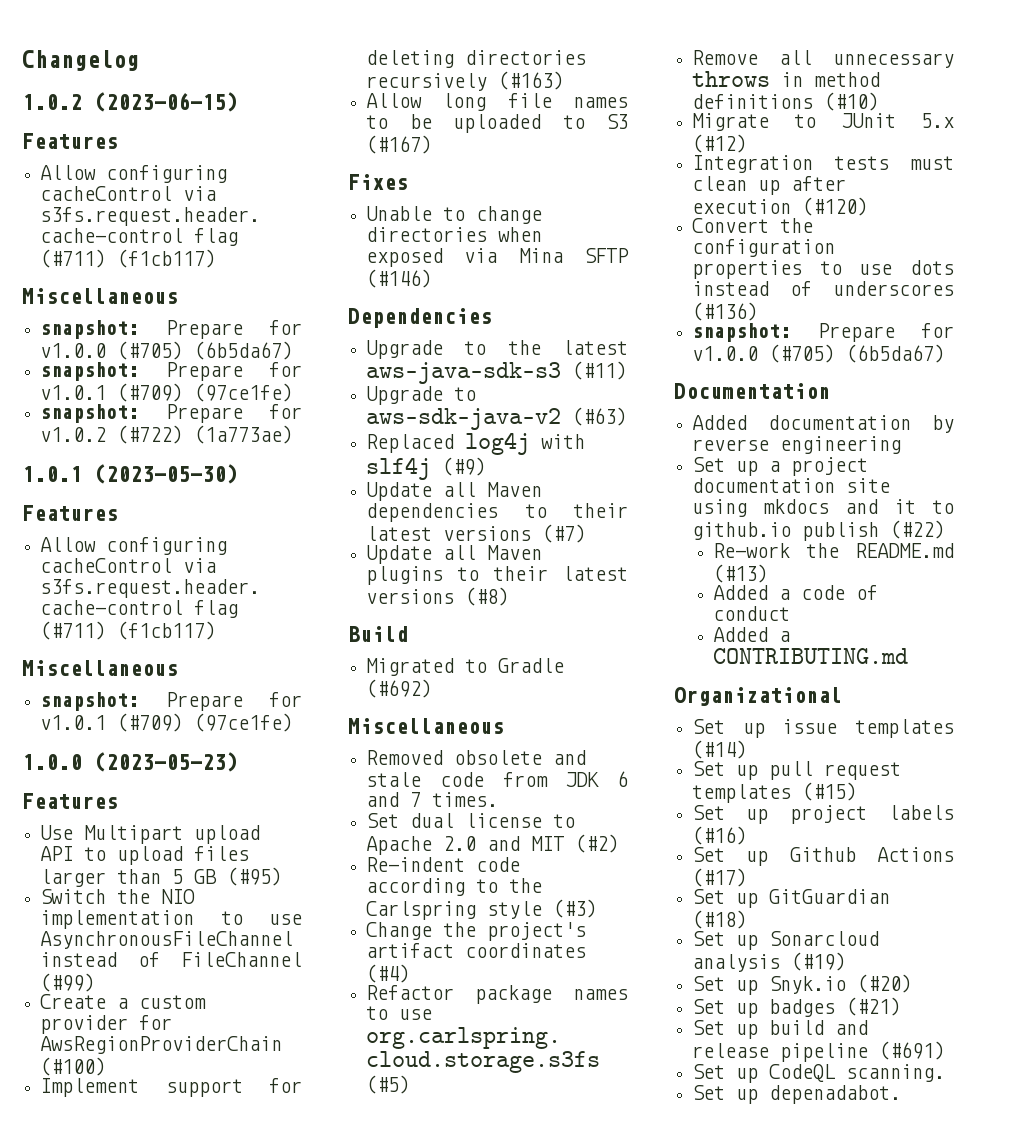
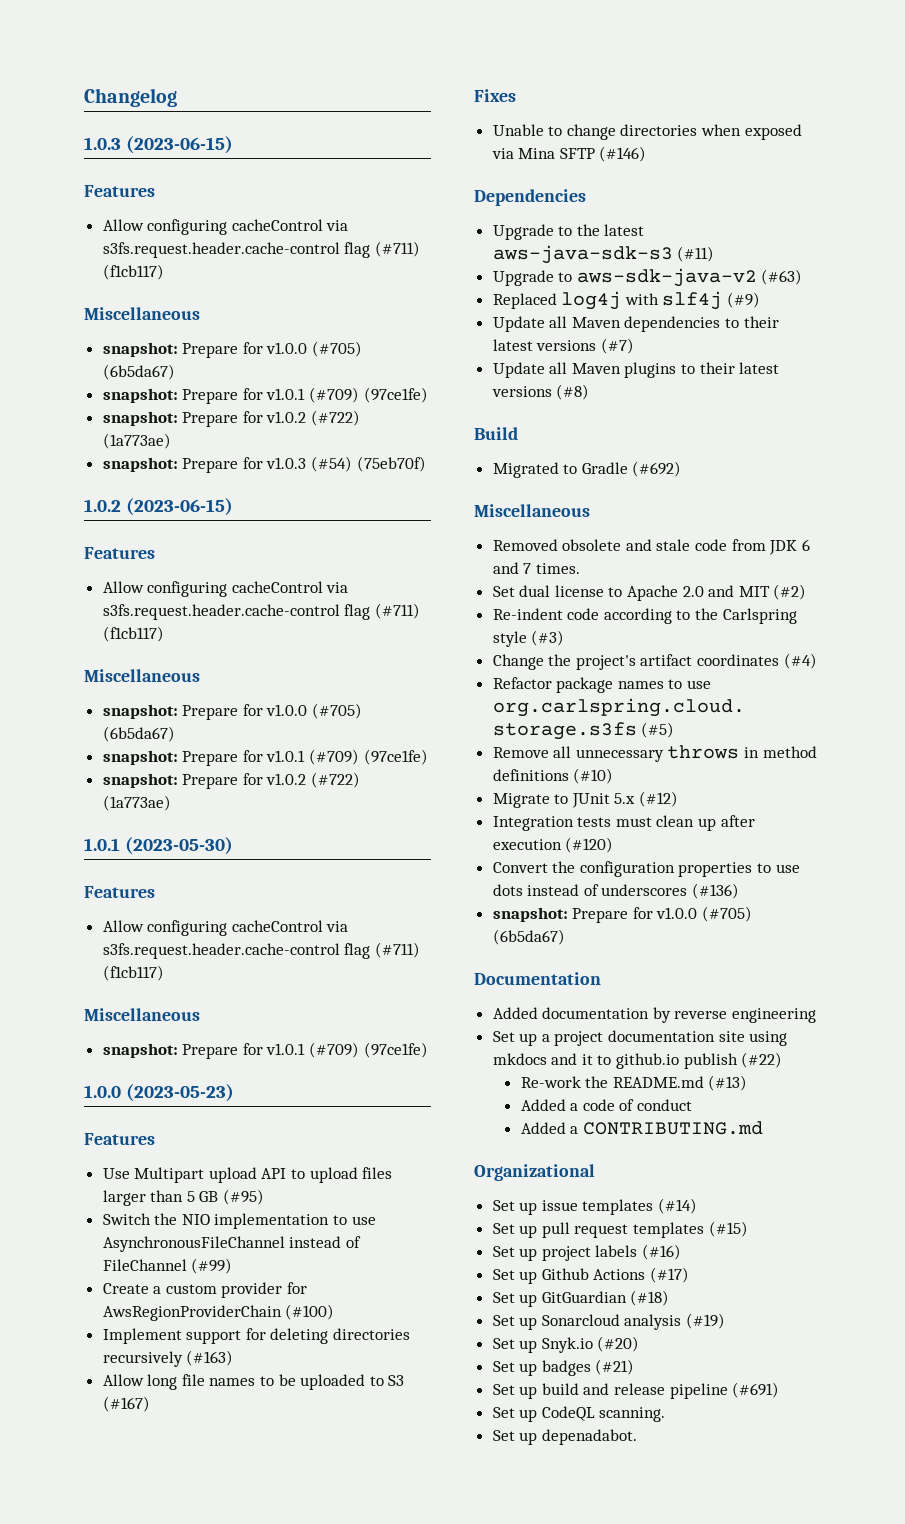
+ 1.0.3 (2023-06-15)
+ Features
+ Allow configuring cacheControl via s3fs.request.header.cache-control flag (#711) (f1cb117)
+ Miscellaneous
+ snapshot: Prepare for v1.0.0 (#705) (6b5da67)
+ snapshot: Prepare for v1.0.1 (#709) (97ce1fe)
+ snapshot: Prepare for v1.0.2 (#722) (1a773ae)
+ snapshot: Prepare for v1.0.3 (#54) (75eb70f)

